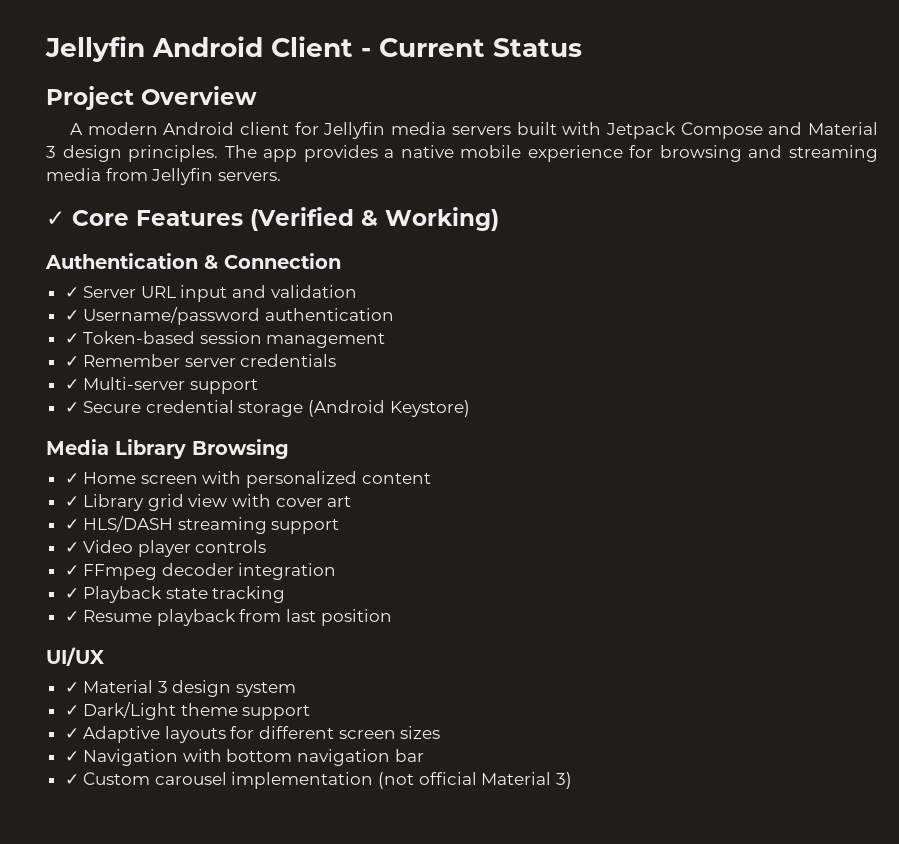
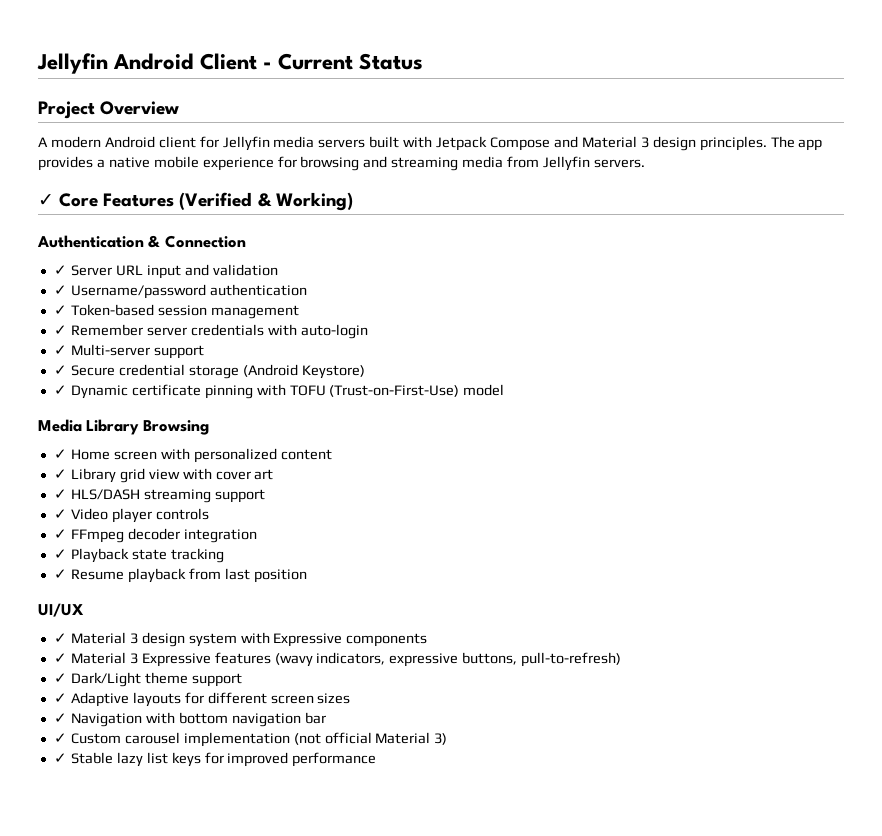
- ✓ Remember server credentials
+ ✓ Remember server credentials with auto-login
+ ✓ Dynamic certificate pinning with TOFU (Trust-on-First-Use) model
- ✓ Material 3 design system
+ ✓ Material 3 design system with Expressive components
+ ✓ Material 3 Expressive features (wavy indicators, expressive buttons, pull-to-refresh)
+ ✓ Stable lazy list keys for improved performance

